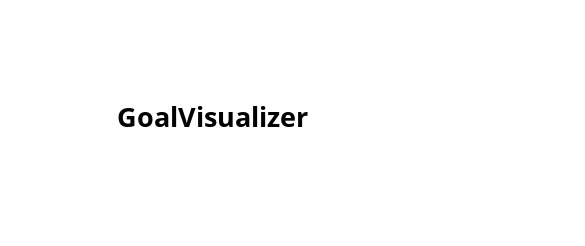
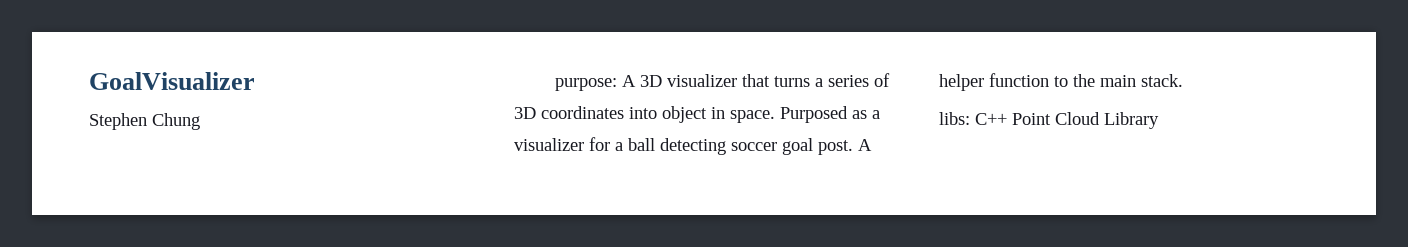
+ Stephen Chung
+ purpose: A 3D visualizer that turns a series of 3D coordinates into object in space. Purposed as a visualizer for a ball detecting soccer goal post. A helper function to the main stack.
+ libs: C++ Point Cloud Library

